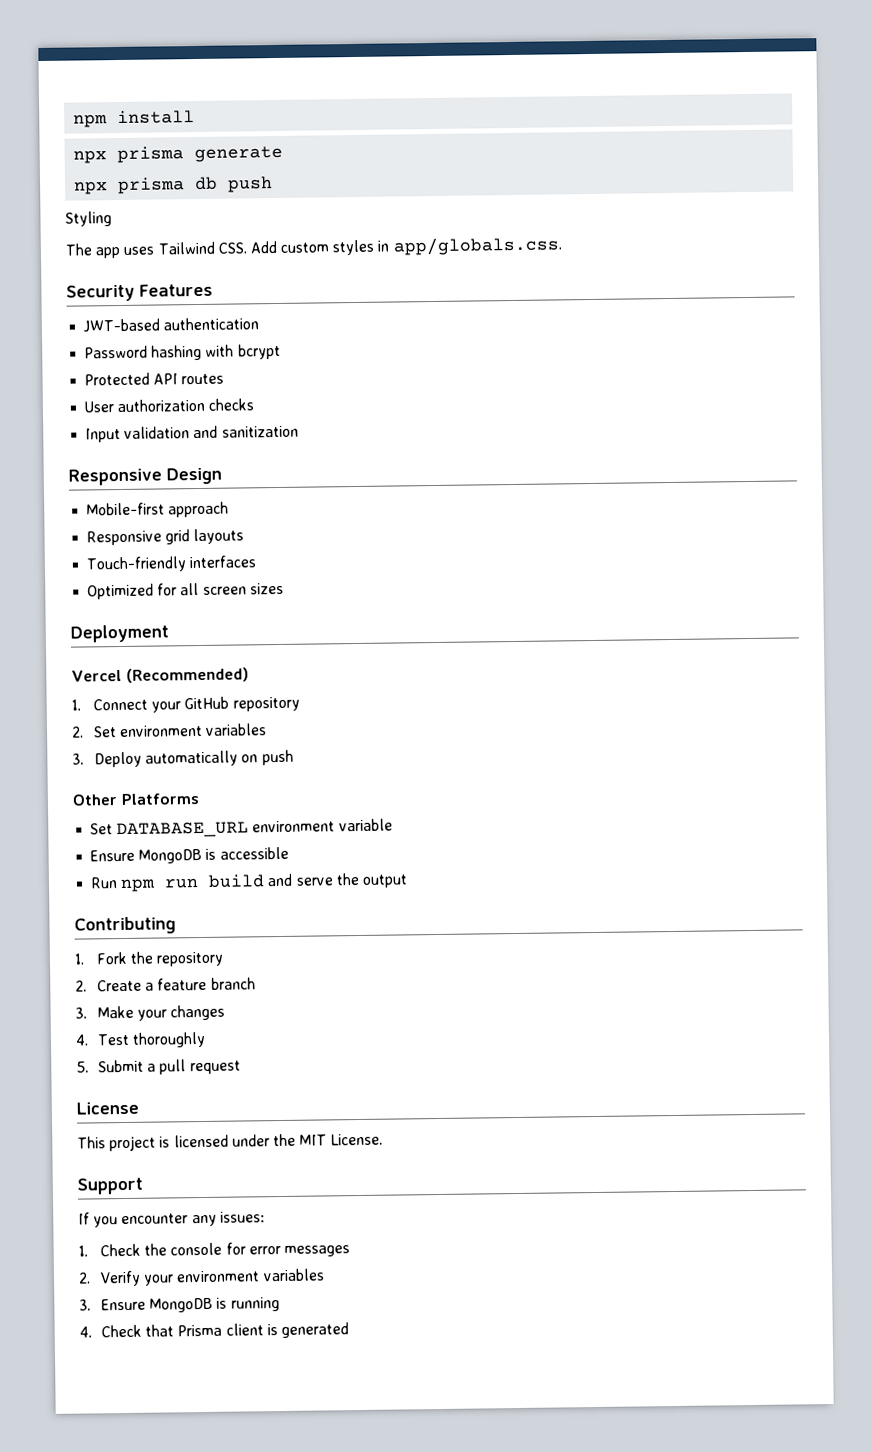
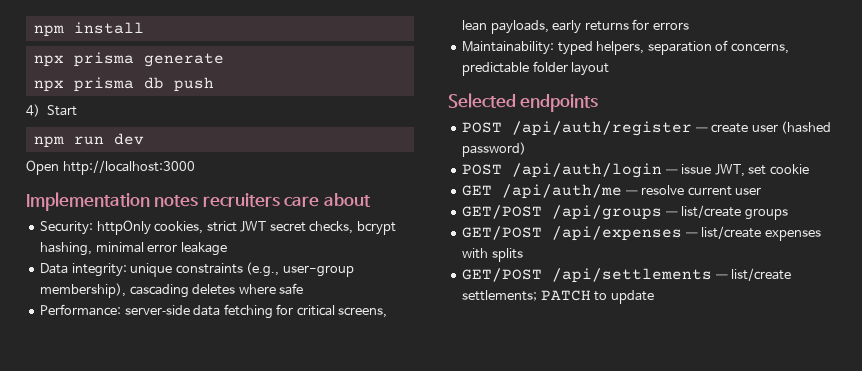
- Styling
- The app uses Tailwind CSS. Add custom styles in app/globals.css.
- Security Features
- JWT-based authentication
- Password hashing with bcrypt
- Protected API routes
- User authorization checks
- Input validation and sanitization
- Responsive Design
- Mobile-first approach
- Responsive grid layouts
- Touch-friendly interfaces
- Optimized for all screen sizes
- Deployment
- Vercel (Recommended)
- 1. Connect your GitHub repository
- 2. Set environment variables
- 3. Deploy automatically on push
- Other Platforms
- Set DATABASE_URL environment variable
- Ensure MongoDB is accessible
- Run npm run build and serve the output
- Contributing
- 1. Fork the repository
- 2. Create a feature branch
- 3. Make your changes
- 4. Test thoroughly
- 5. Submit a pull request
- License
- This project is licensed under the MIT License.
- Support
- If you encounter any issues:
- 1. Check the console for error messages
- 2. Verify your environment variables
- 3. Ensure MongoDB is running
- 4. Check that Prisma client is generated
+ 4) Start
+ npm run dev
+ Open http://localhost:3000
+ Implementation notes recruiters care about
+ Security: httpOnly cookies, strict JWT secret checks, bcrypt hashing, minimal error leakage
+ Data integrity: unique constraints (e.g., user-group membership), cascading deletes where safe
+ Performance: server‑side data fetching for critical screens, lean payloads, early returns for errors
+ Maintainability: typed helpers, separation of concerns, predictable folder layout
+ Selected endpoints
+ POST /api/auth/register — create user (hashed password)
+ POST /api/auth/login — issue JWT, set cookie
+ GET /api/auth/me — resolve current user
+ GET/POST /api/groups — list/create groups
+ GET/POST /api/expenses — list/create expenses with splits
+ GET/POST /api/settlements — list/create settlements; PATCH to update

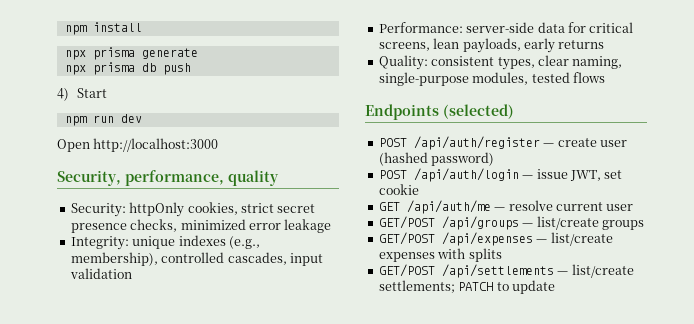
- Implementation notes recruiters care about
+ Security, performance, quality
- Security: httpOnly cookies, strict JWT secret checks, bcrypt hashing, minimal error leakage
- Data integrity: unique constraints (e.g., user-group membership), cascading deletes where safe
+ Security: httpOnly cookies, strict secret presence checks, minimized error leakage
+ Integrity: unique indexes (e.g., membership), controlled cascades, input validation
- Performance: server‑side data fetching for critical screens, lean payloads, early returns for errors
- Maintainability: typed helpers, separation of concerns, predictable folder layout
- Selected endpoints
+ Performance: server‑side data for critical screens, lean payloads, early returns
+ Quality: consistent types, clear naming, single‑purpose modules, tested flows
+ Endpoints (selected)

